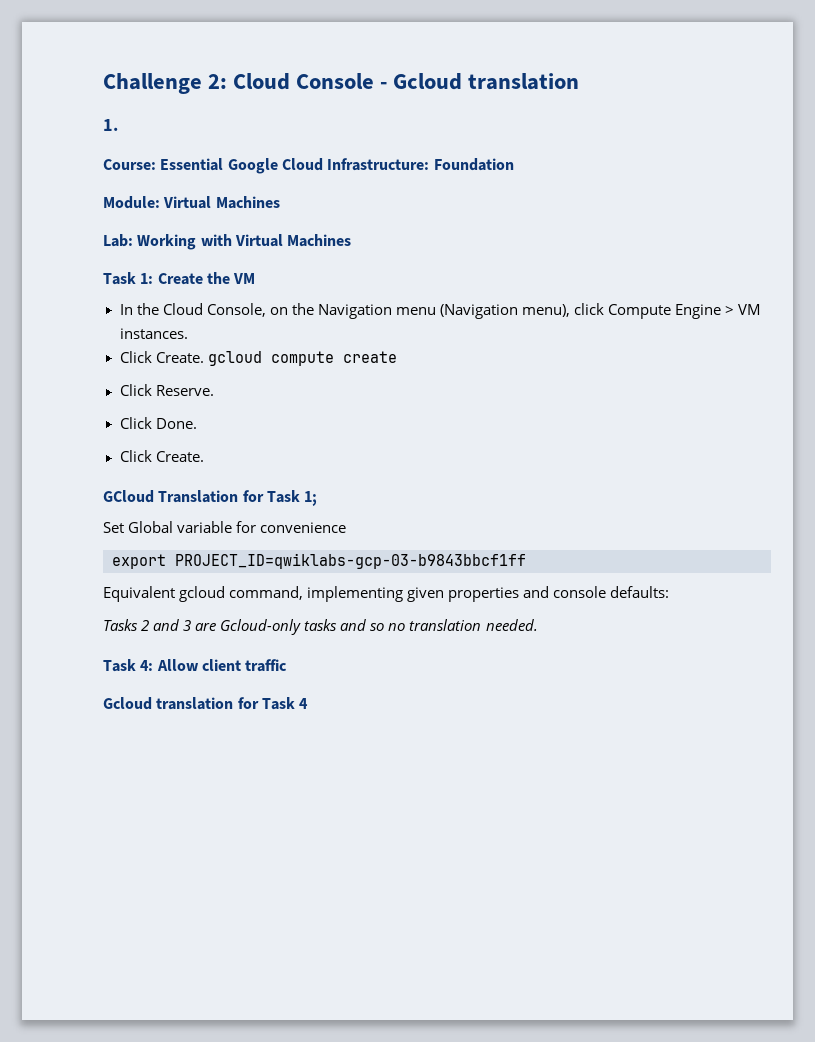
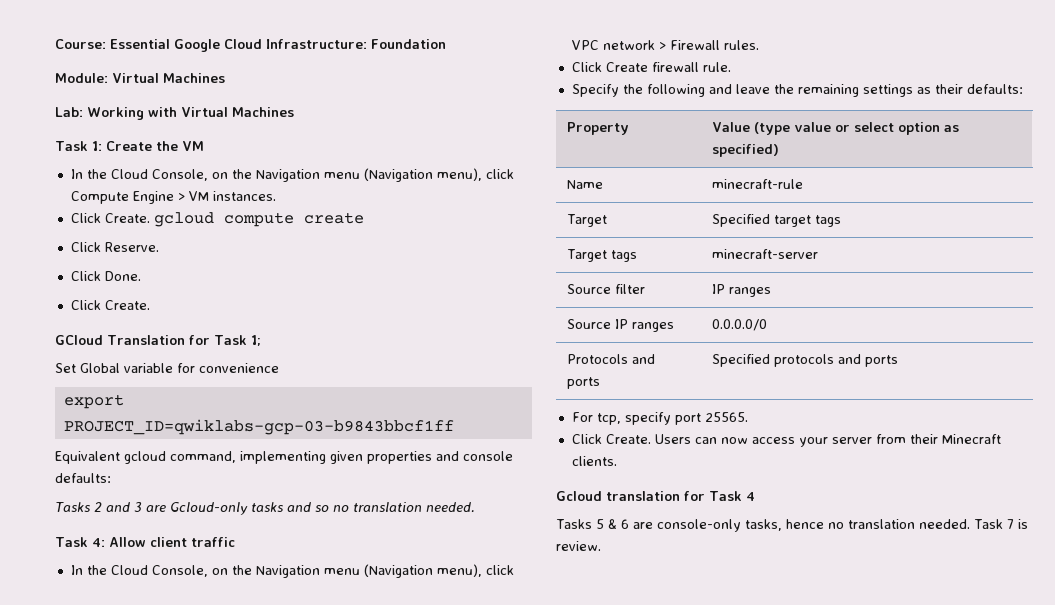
- Challenge 2: Cloud Console - Gcloud translation
- 1.
+ In the Cloud Console, on the Navigation menu (Navigation menu), click VPC network > Firewall rules.
+ Click Create firewall rule.
+ Specify the following and leave the remaining settings as their defaults:
+ Property | Value (type value or select option as specified)
+ Name | minecraft-rule
+ Target | Specified target tags
+ Target tags | minecraft-server
+ Source filter | IP ranges
+ Source IP ranges | 0.0.0.0/0
+ Protocols and ports | Specified protocols and ports
+ For tcp, specify port 25565.
+ Click Create. Users can now access your server from their Minecraft clients.
+ Tasks 5 & 6 are console-only tasks, hence no translation needed. Task 7 is review.

